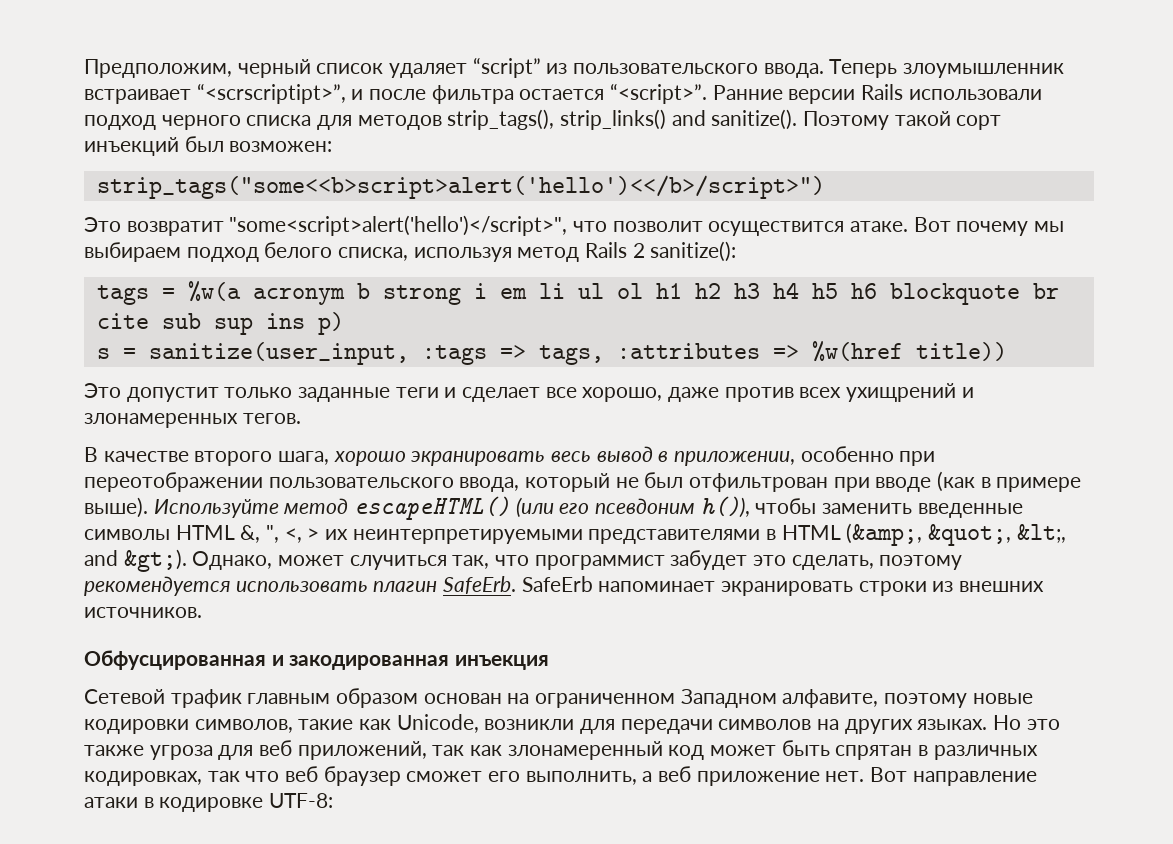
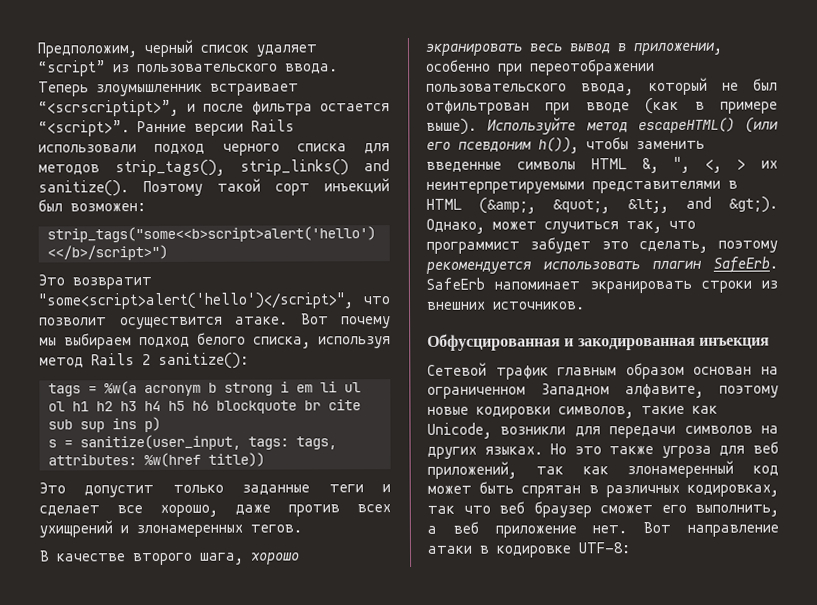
- s = sanitize(user_input, :tags => tags, :attributes => %w(href title))
+ s = sanitize(user_input, tags: tags, attributes: %w(href title))

